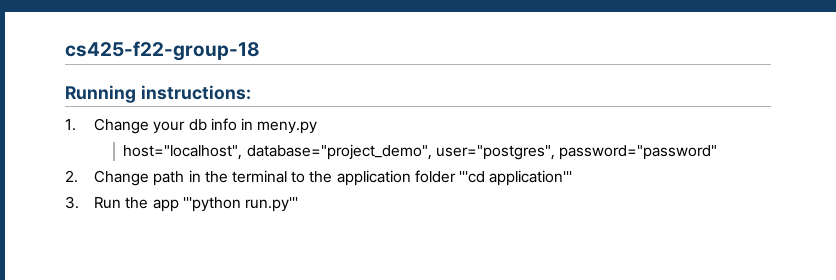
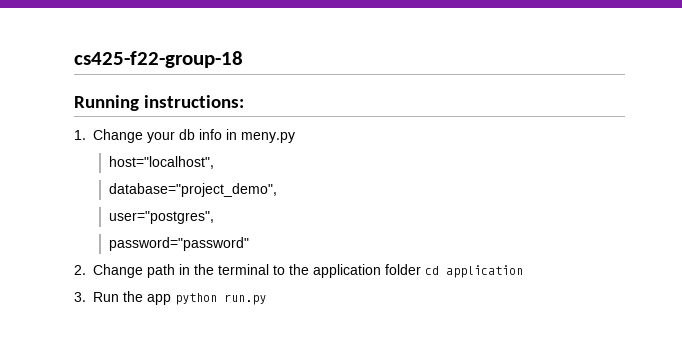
- host="localhost", database="project_demo", user="postgres", password="password"
+ host="localhost",
+ database="project_demo",
+ user="postgres",
+ password="password"
- 2. Change path in the terminal to the application folder '''cd application'''
+ 2. Change path in the terminal to the application folder cd application
- 3. Run the app '''python run.py'''
+ 3. Run the app python run.py

